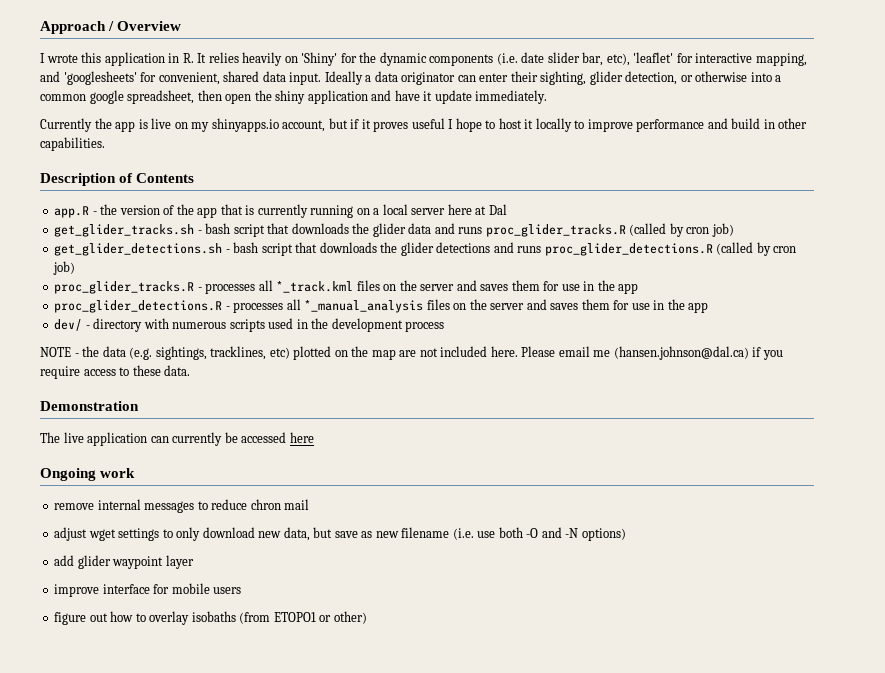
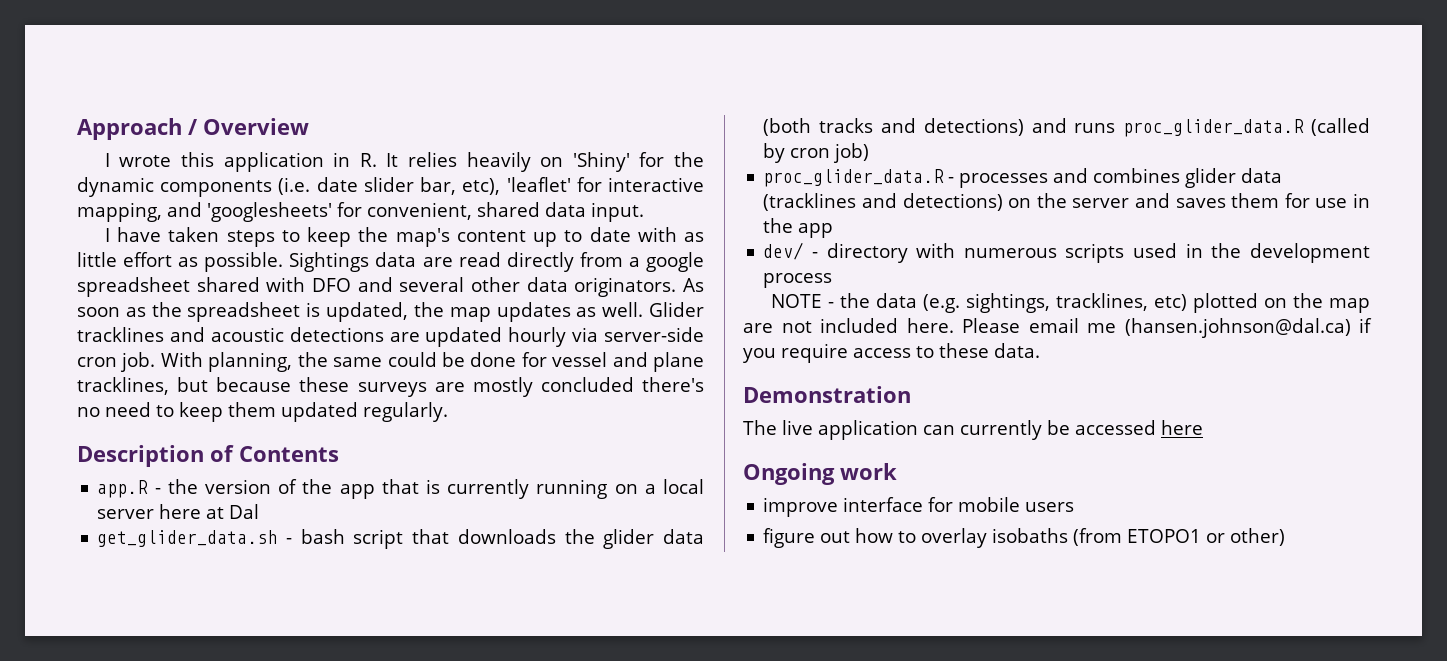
- I wrote this application in R. It relies heavily on 'Shiny' for the dynamic components (i.e. date slider bar, etc), 'leaflet' for interactive mapping, and 'googlesheets' for convenient, shared data input. Ideally a data originator can enter their sighting, glider detection, or otherwise into a common google spreadsheet, then open the shiny application and have it update immediately.
- Currently the app is live on my shinyapps.io account, but if it proves useful I hope to host it locally to improve performance and build in other capabilities.
+ I wrote this application in R. It relies heavily on 'Shiny' for the dynamic components (i.e. date slider bar, etc), 'leaflet' for interactive mapping, and 'googlesheets' for convenient, shared data input.
+ I have taken steps to keep the map's content up to date with as little effort as possible. Sightings data are read directly from a google spreadsheet shared with DFO and several other data originators. As soon as the spreadsheet is updated, the map updates as well. Glider tracklines and acoustic detections are updated hourly via server-side cron job. With planning, the same could be done for vessel and plane tracklines, but because these surveys are mostly concluded there's no need to keep them updated regularly.
- get_glider_tracks.sh - bash script that downloads the glider data and runs proc_glider_tracks.R (called by cron job)
- get_glider_detections.sh - bash script that downloads the glider detections and runs proc_glider_detections.R (called by cron job)
- proc_glider_tracks.R - processes all *_track.kml files on the server and saves them for use in the app
- proc_glider_detections.R - processes all *_manual_analysis files on the server and saves them for use in the app
+ get_glider_data.sh - bash script that downloads the glider data (both tracks and detections) and runs proc_glider_data.R (called by cron job)
+ proc_glider_data.R - processes and combines glider data (tracklines and detections) on the server and saves them for use in the app
- remove internal messages to reduce chron mail
- adjust wget settings to only download new data, but save as new filename (i.e. use both -O and -N options)
- add glider waypoint layer

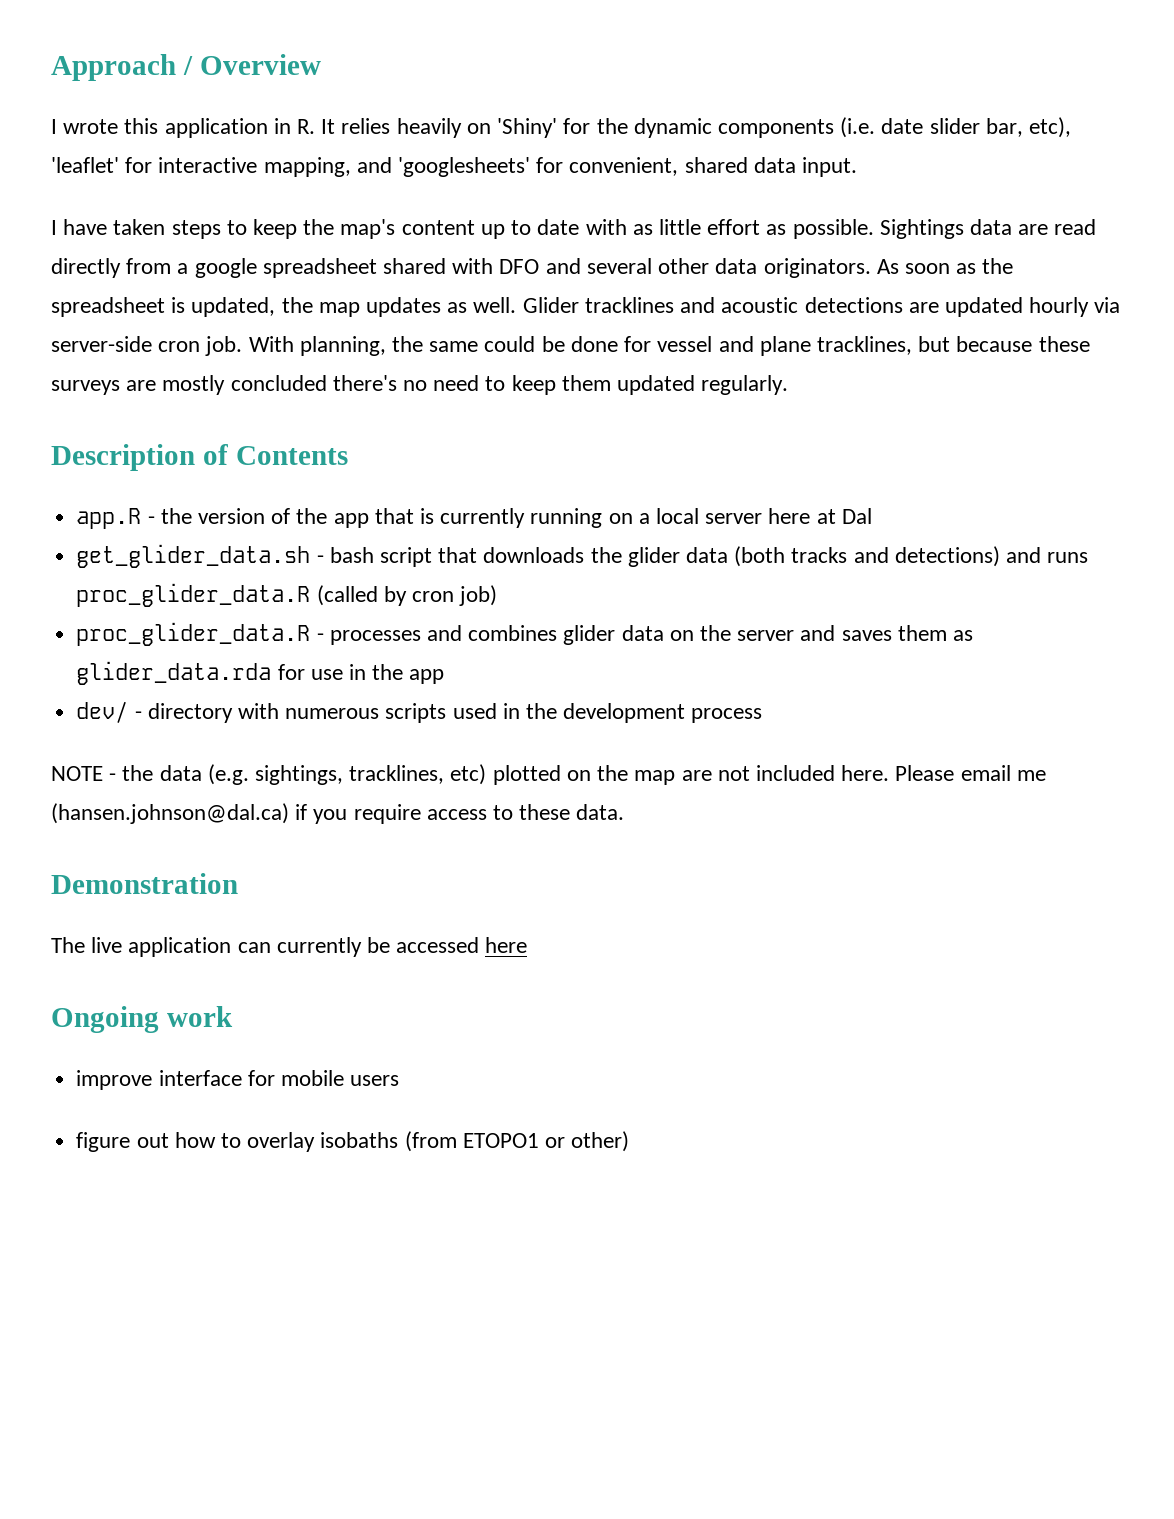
- proc_glider_data.R - processes and combines glider data (tracklines and detections) on the server and saves them for use in the app
+ proc_glider_data.R - processes and combines glider data on the server and saves them as glider_data.rda for use in the app

